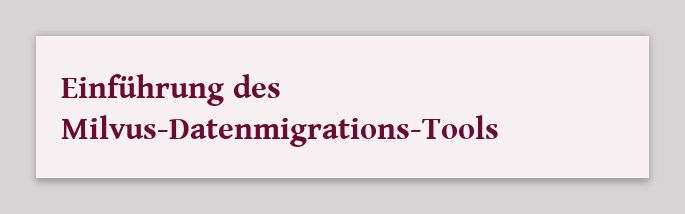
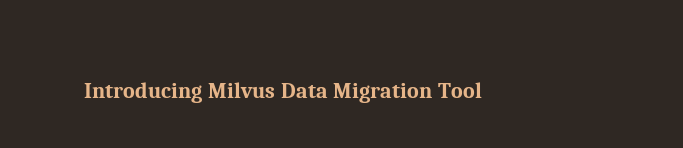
- Einführung des Milvus-Datenmigrations-Tools
+ Introducing Milvus Data Migration Tool

